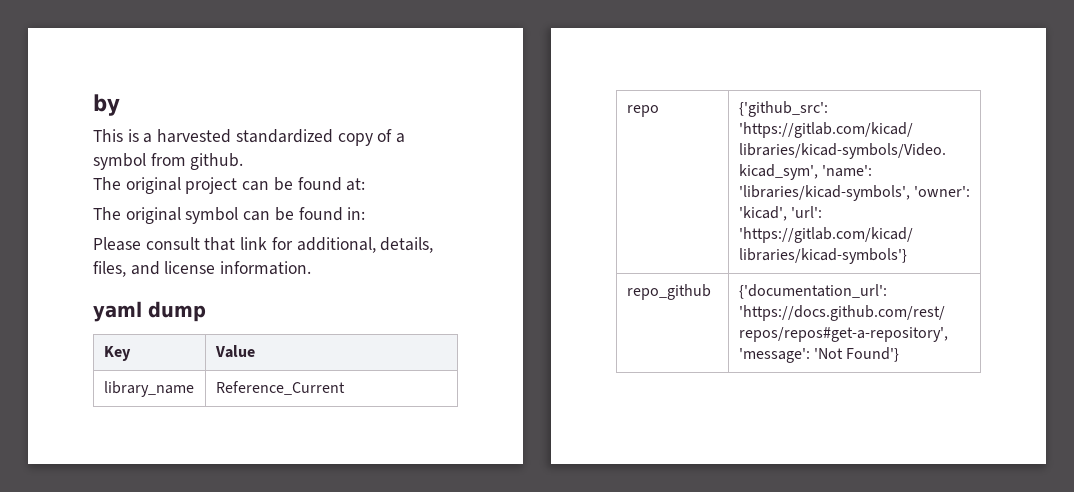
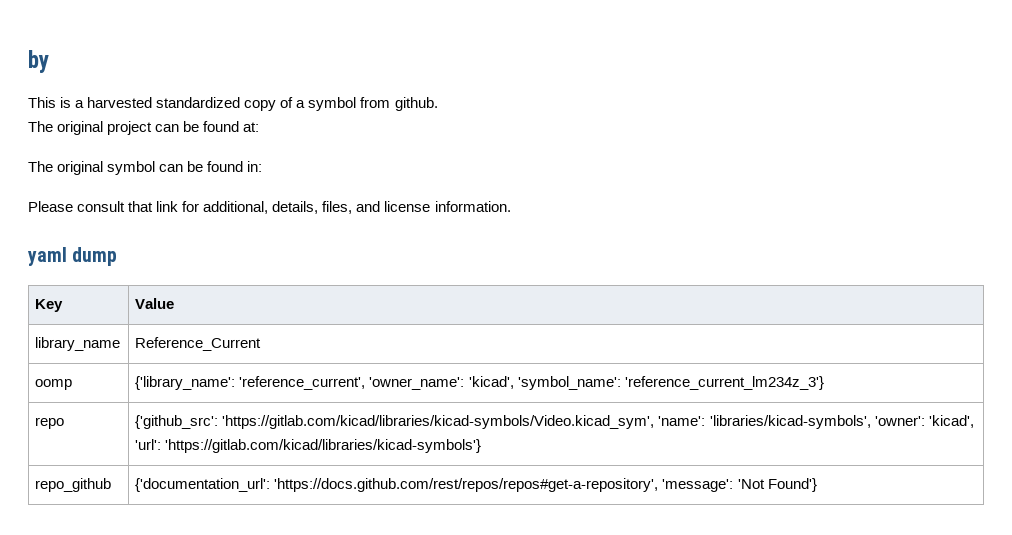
+ oomp | {'library_name': 'reference_current', 'owner_name': 'kicad', 'symbol_name': 'reference_current_lm234z_3'}

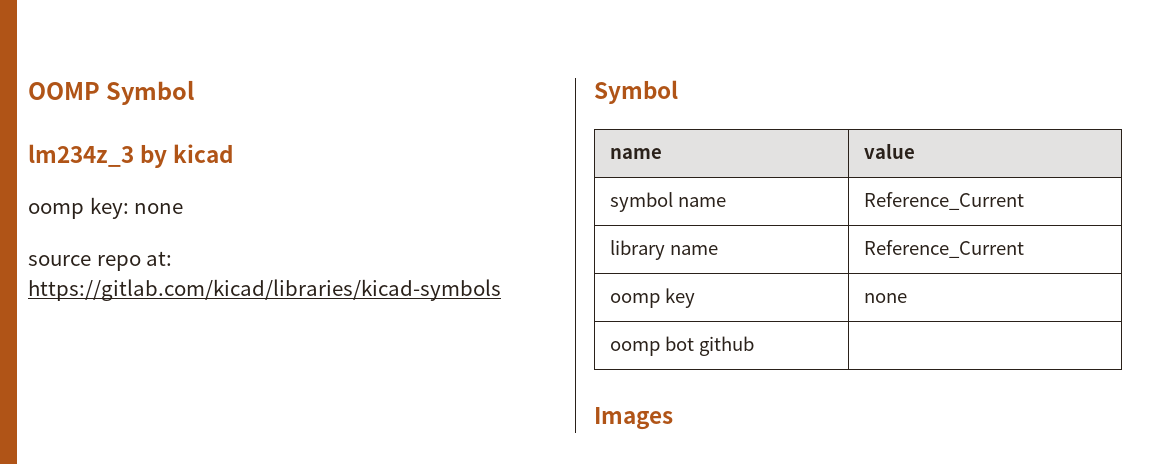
- by
- This is a harvested standardized copy of a symbol from github.
- The original project can be found at:
- The original symbol can be found in:
- Please consult that link for additional, details, files, and license information.
- yaml dump
- Key | Value
- library_name | Reference_Current
- oomp | {'library_name': 'reference_current', 'owner_name': 'kicad', 'symbol_name': 'reference_current_lm234z_3'}
- repo | {'github_src': 'https://gitlab.com/kicad/libraries/kicad-symbols/Video.kicad_sym', 'name': 'libraries/kicad-symbols', 'owner': 'kicad', 'url': 'https://gitlab.com/kicad/libraries/kicad-symbols'}
- repo_github | {'documentation_url': 'https://docs.github.com/rest/repos/repos#get-a-repository', 'message': 'Not Found'}
+ OOMP Symbol
+ lm234z_3 by kicad
+ oomp key: none
+ source repo at: https://gitlab.com/kicad/libraries/kicad-symbols
+ Symbol
+ name | value
+ symbol name | Reference_Current
+ library name | Reference_Current
+ oomp key | none
+ oomp bot github |
+ Images

